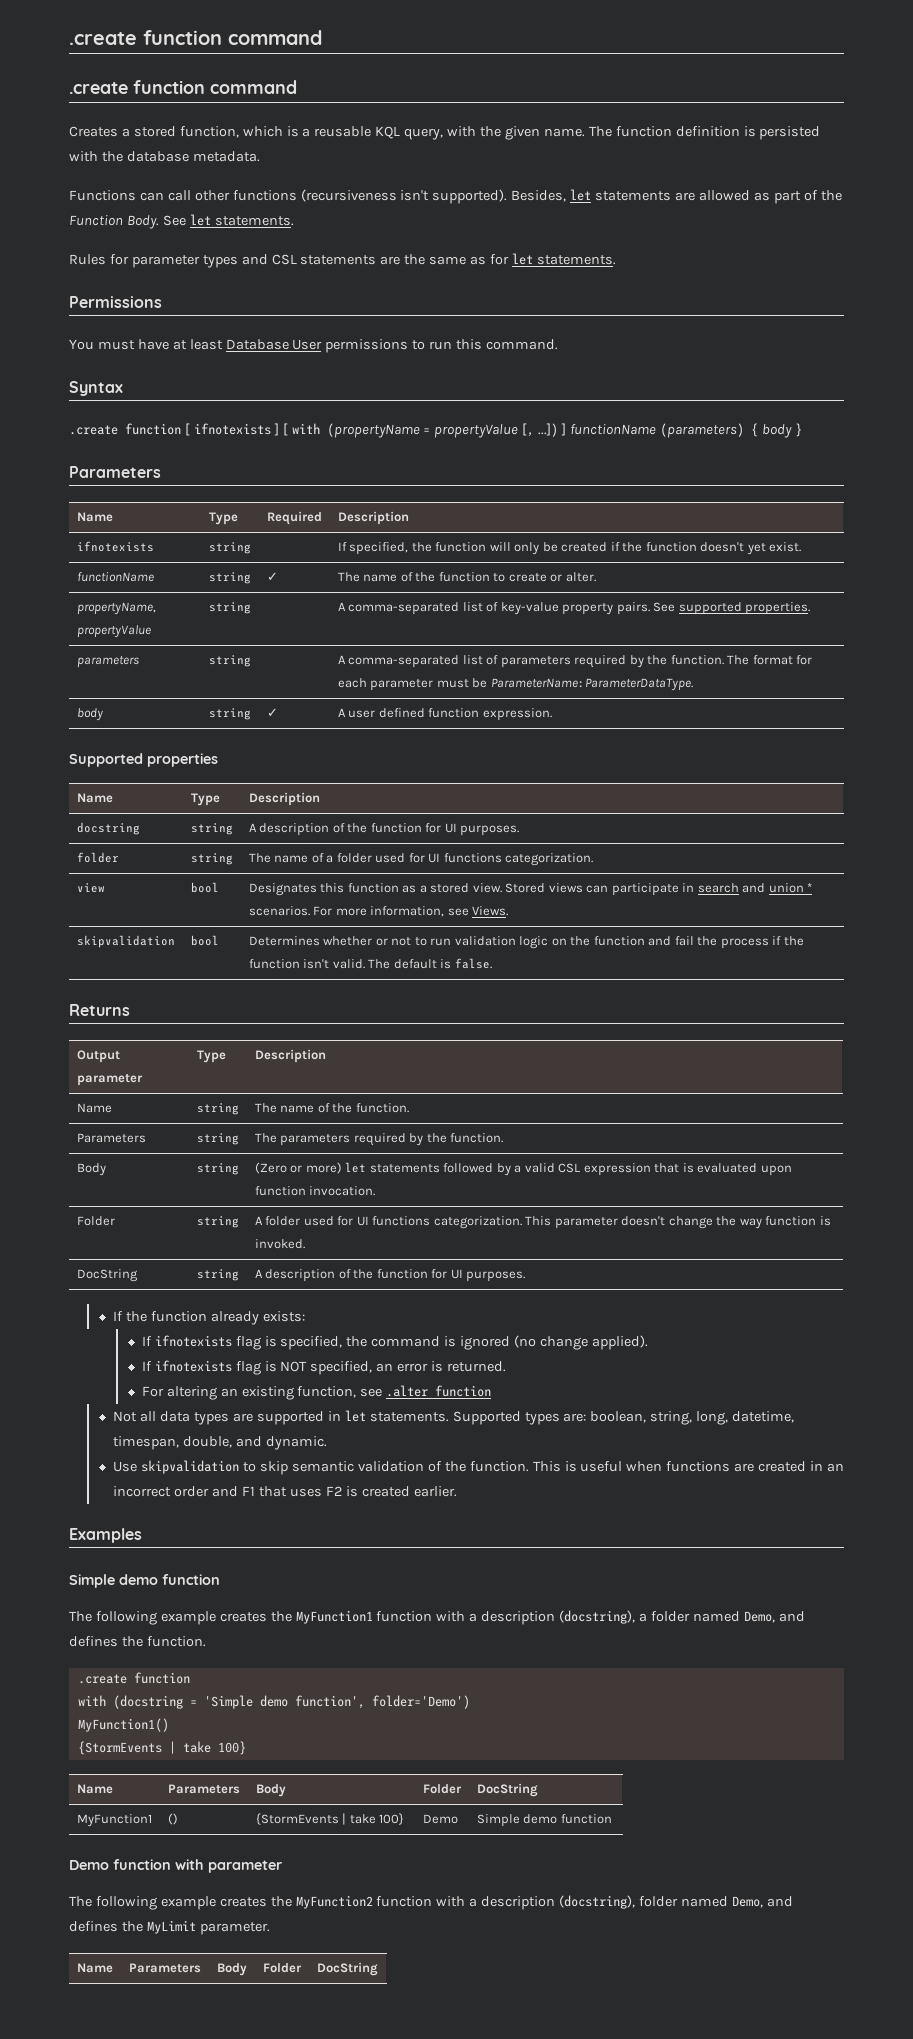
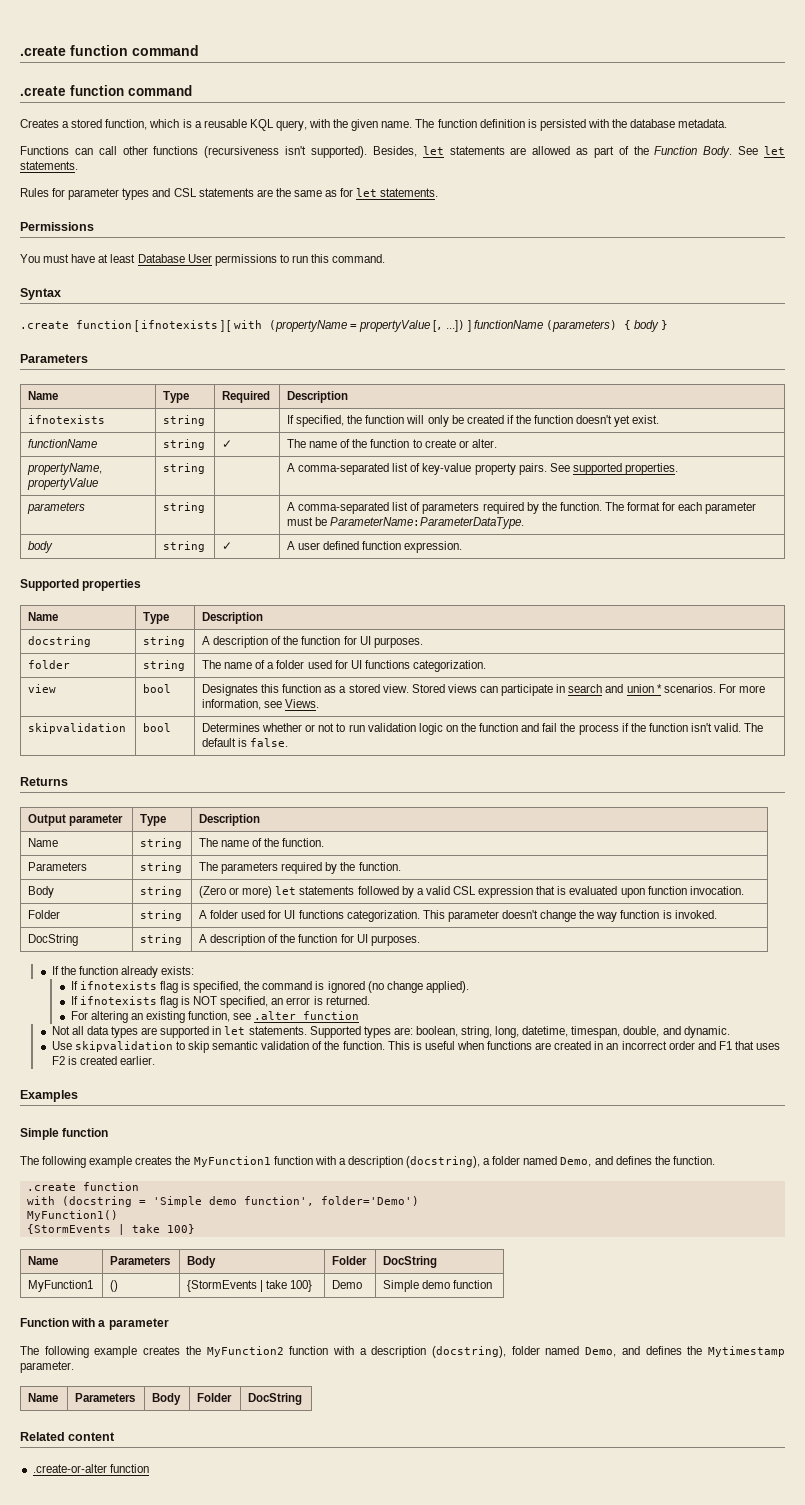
  Examples
- Simple demo function
+ Simple function
- Demo function with parameter
+ Function with a parameter
- The following example creates the MyFunction2 function with a description (docstring), folder named Demo, and defines the MyLimit parameter.
+ The following example creates the MyFunction2 function with a description (docstring), folder named Demo, and defines the Mytimestamp parameter.
+ Related content
+ .create-or-alter function

